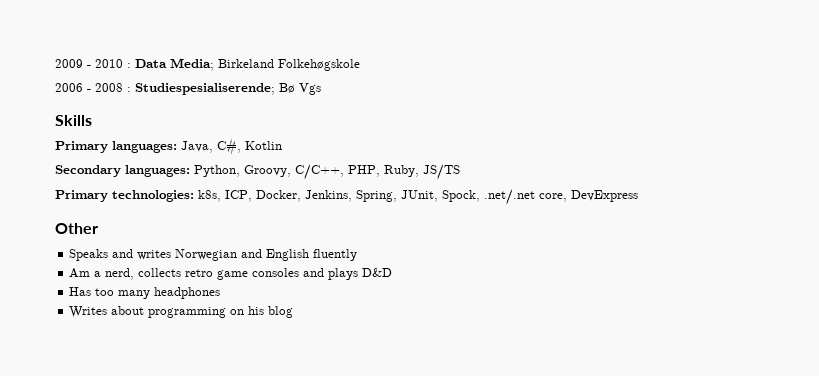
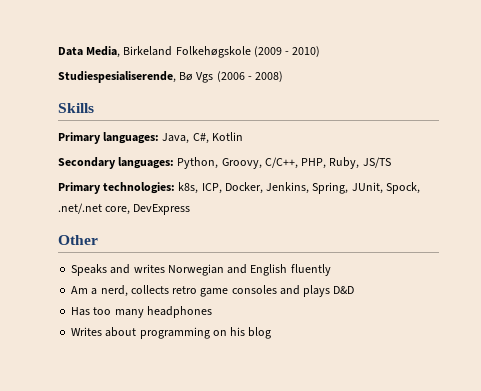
- 2009 - 2010 : Data Media; Birkeland Folkehøgskole
- 2006 - 2008 : Studiespesialiserende; Bø Vgs
+ Data Media, Birkeland Folkehøgskole (2009 - 2010)
+ Studiespesialiserende, Bø Vgs (2006 - 2008)

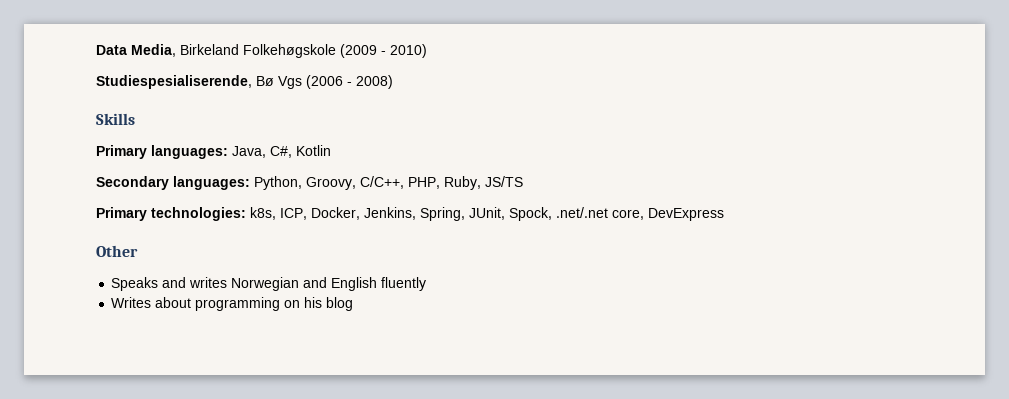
- Am a nerd, collects retro game consoles and plays D&D
- Has too many headphones

